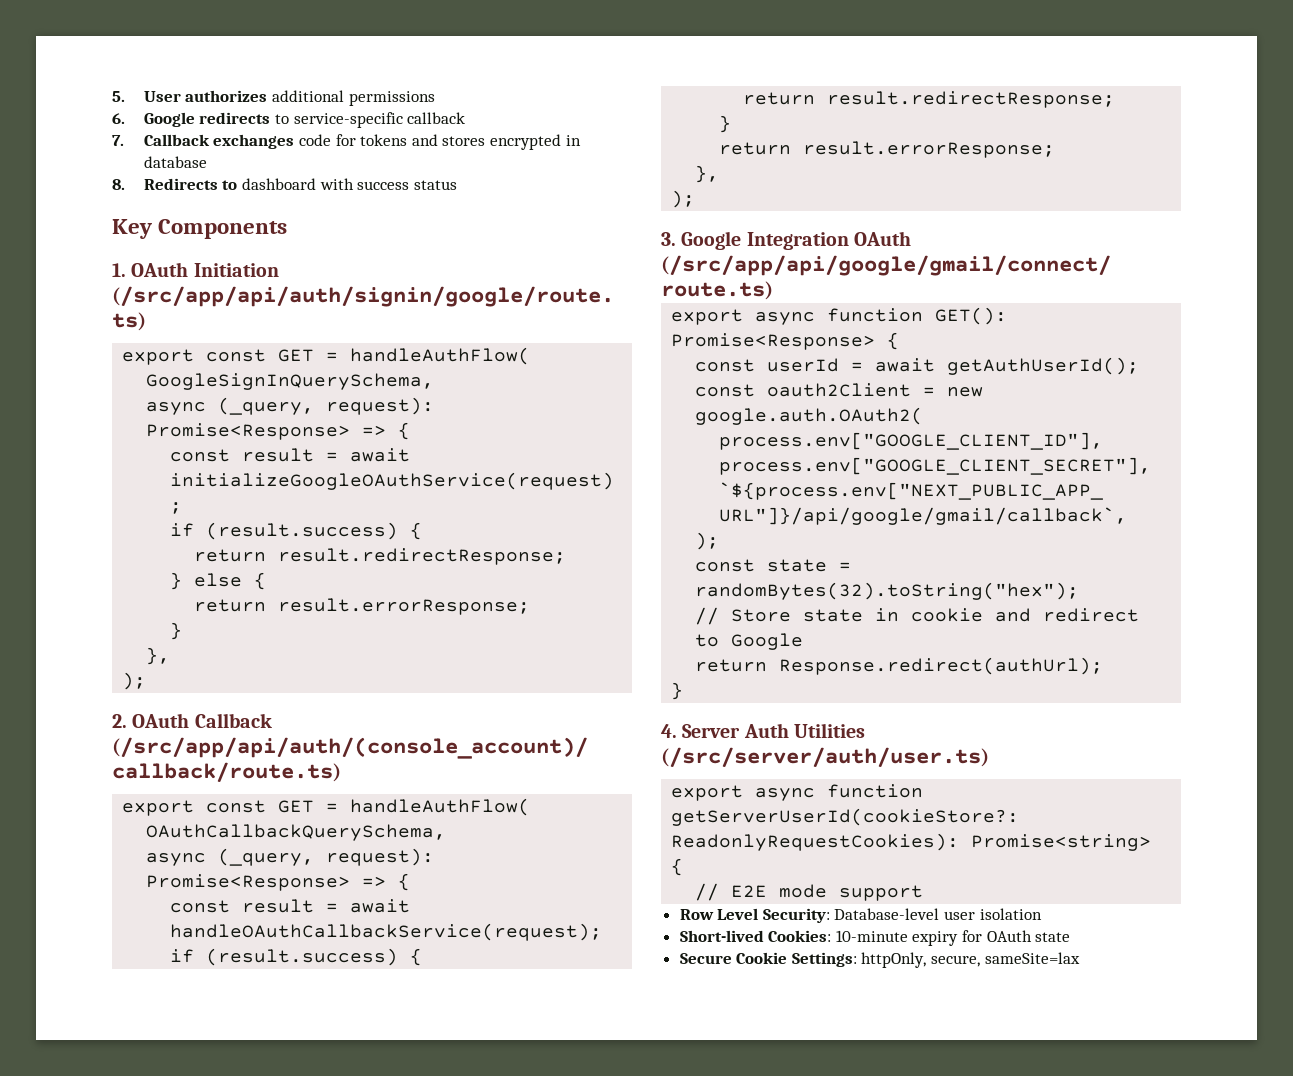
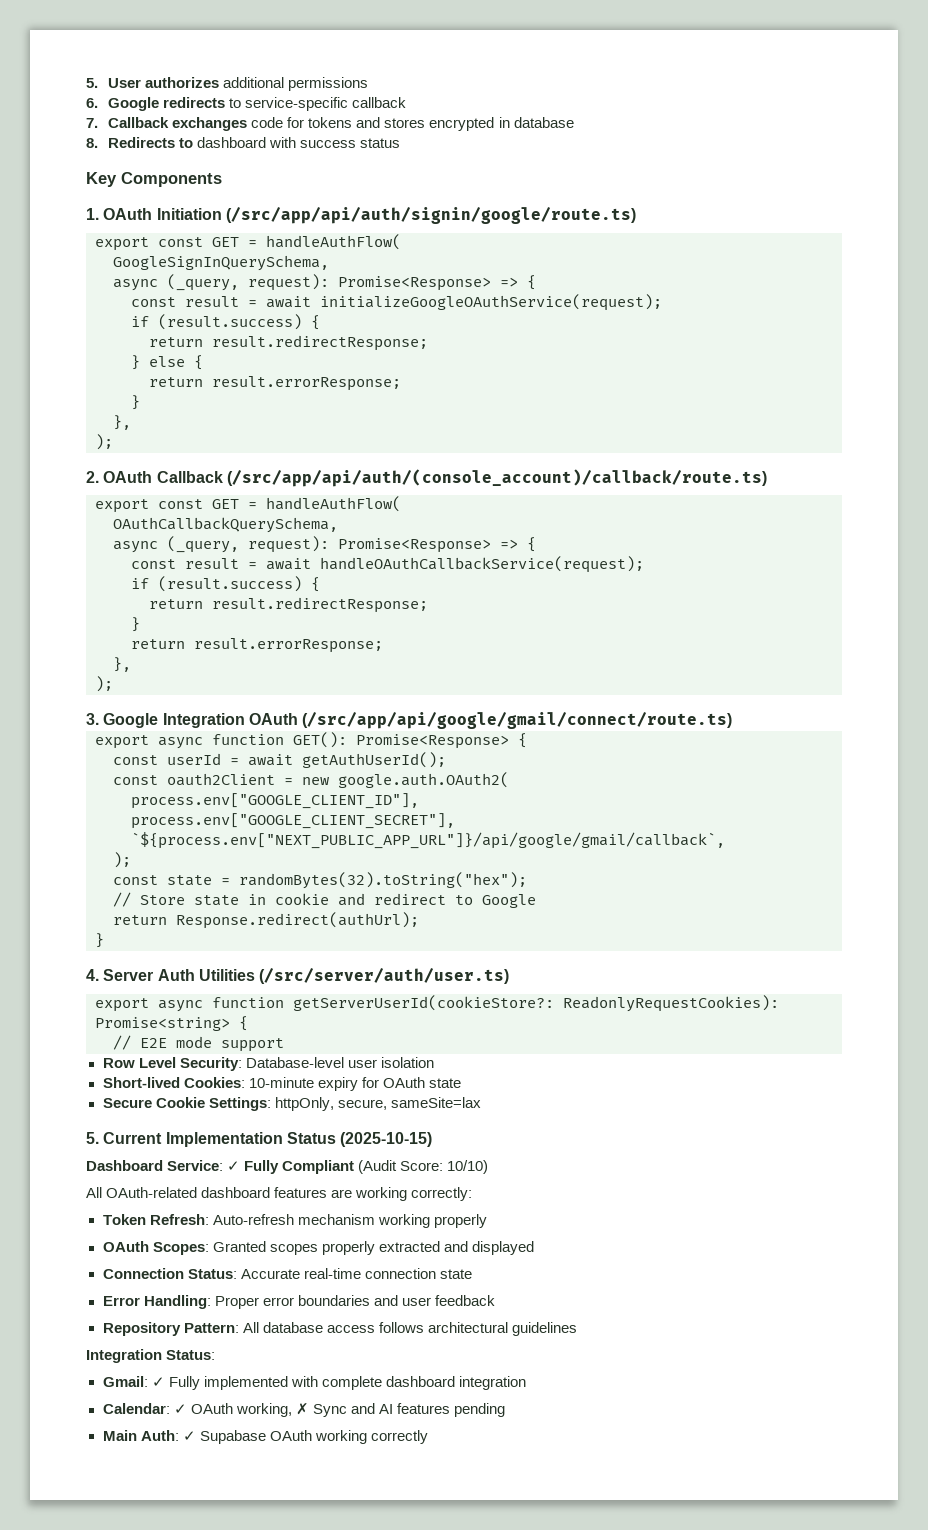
+ 5. Current Implementation Status (2025-10-15)
+ Dashboard Service: ✓ Fully Compliant (Audit Score: 10/10)
+ All OAuth-related dashboard features are working correctly:
+ Token Refresh: Auto-refresh mechanism working properly
+ OAuth Scopes: Granted scopes properly extracted and displayed
+ Connection Status: Accurate real-time connection state
+ Error Handling: Proper error boundaries and user feedback
+ Repository Pattern: All database access follows architectural guidelines
+ Integration Status:
+ Gmail: ✓ Fully implemented with complete dashboard integration
+ Calendar: ✓ OAuth working, ✗ Sync and AI features pending
+ Main Auth: ✓ Supabase OAuth working correctly

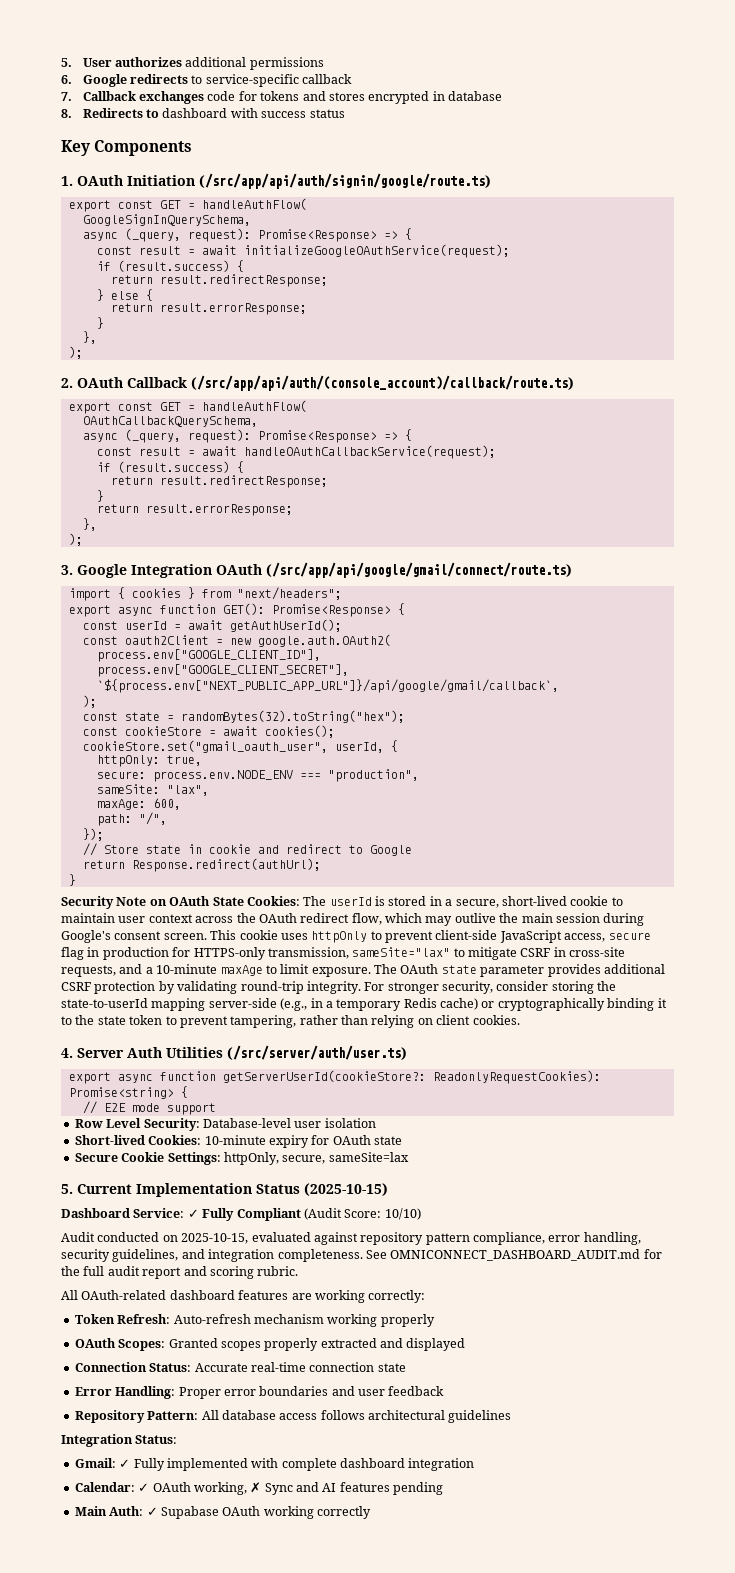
+ import { cookies } from "next/headers";
+ const cookieStore = await cookies();
+ cookieStore.set("gmail_oauth_user", userId, {
+ httpOnly: true,
+ secure: process.env.NODE_ENV === "production",
+ sameSite: "lax",
+ maxAge: 600,
+ path: "/",
+ });
+ Security Note on OAuth State Cookies: The userId is stored in a secure, short-lived cookie to maintain user context across the OAuth redirect flow, which may outlive the main session during Google's consent screen. This cookie uses httpOnly to prevent client-side JavaScript access, secure flag in production for HTTPS-only transmission, sameSite="lax" to mitigate CSRF in cross-site requests, and a 10-minute maxAge to limit exposure. The OAuth state parameter provides additional CSRF protection by validating round-trip integrity. For stronger security, consider storing the state-to-userId mapping server-side (e.g., in a temporary Redis cache) or cryptographically binding it to the state token to prevent tampering, rather than relying on client cookies.
+ Audit conducted on 2025-10-15, evaluated against repository pattern compliance, error handling, security guidelines, and integration completeness. See OMNICONNECT_DASHBOARD_AUDIT.md for the full audit report and scoring rubric.

